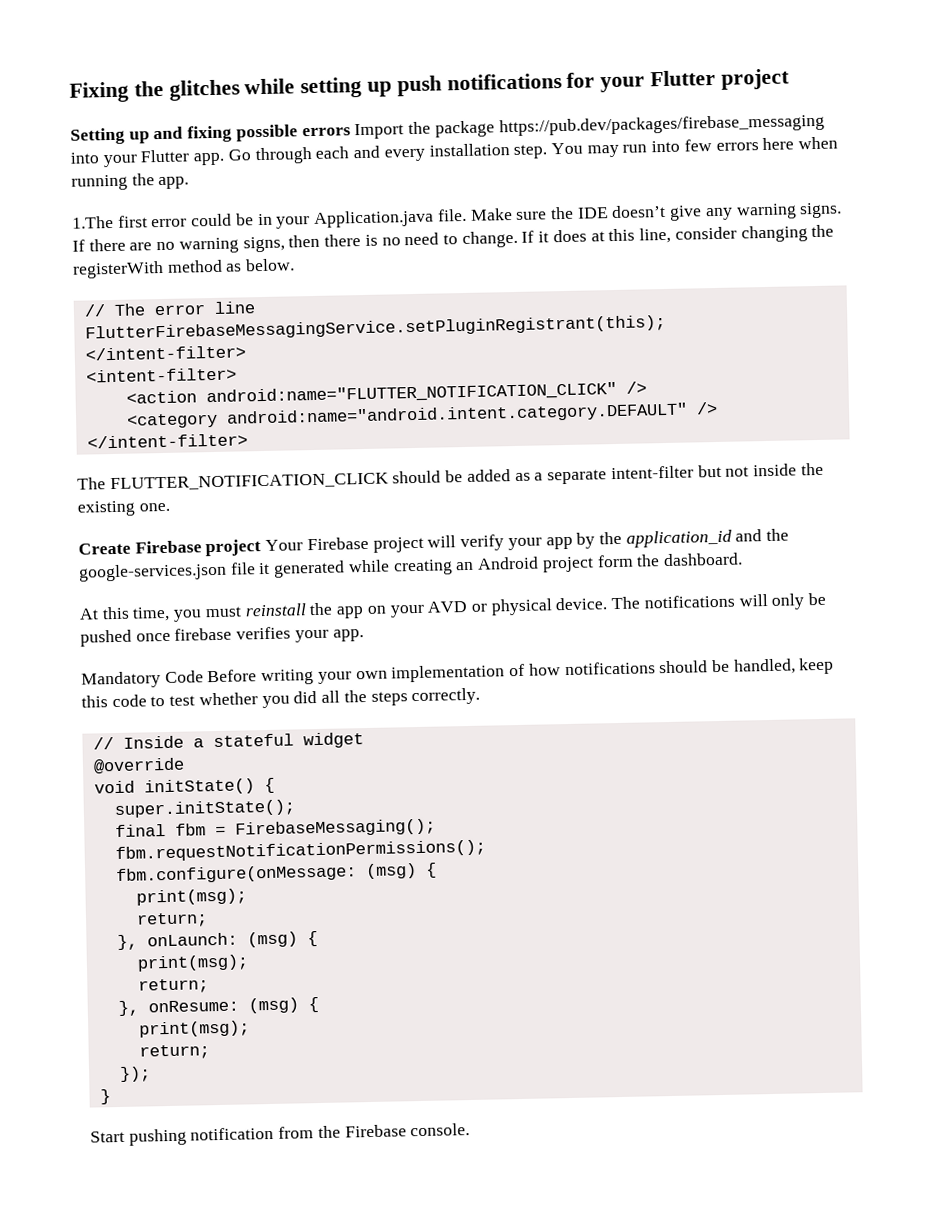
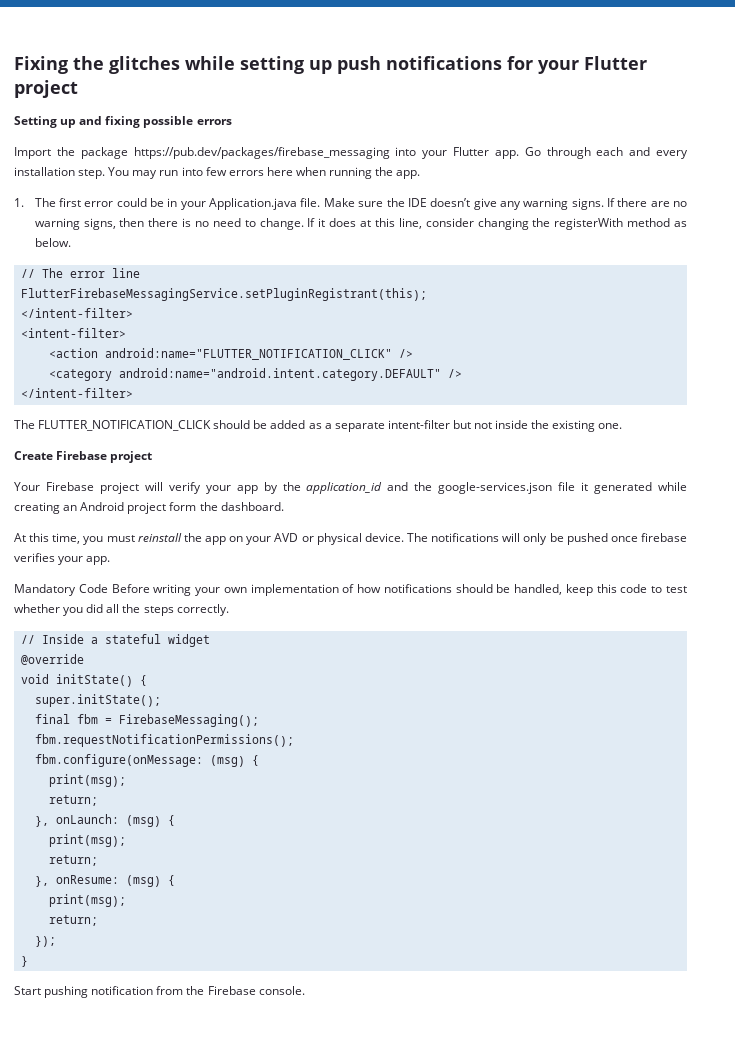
- Setting up and fixing possible errors Import the package https://pub.dev/packages/firebase_messaging into your Flutter app.
+ Setting up and fixing possible errors
+ Import the package https://pub.dev/packages/firebase_messaging into your Flutter app.
- 1.The first error could be in your Application.java file.
+ 1. The first error could be in your Application.java file.
- Create Firebase project Your Firebase project will verify your app by the application_id and the google-services.json file it generated while creating an Android project form the dashboard.
+ Create Firebase project
+ Your Firebase project will verify your app by the application_id and the google-services.json file it generated while creating an Android project form the dashboard.

